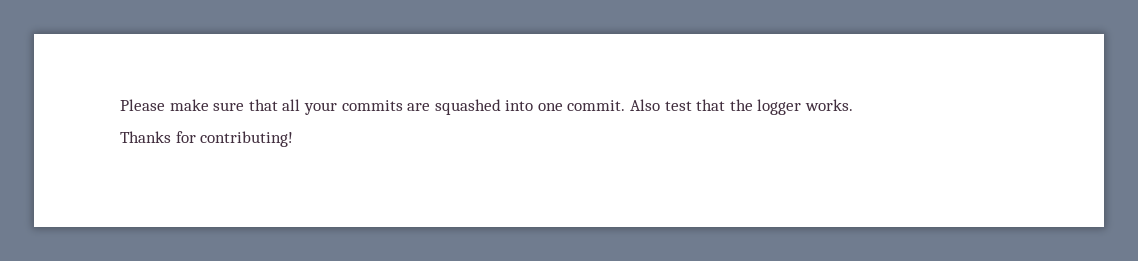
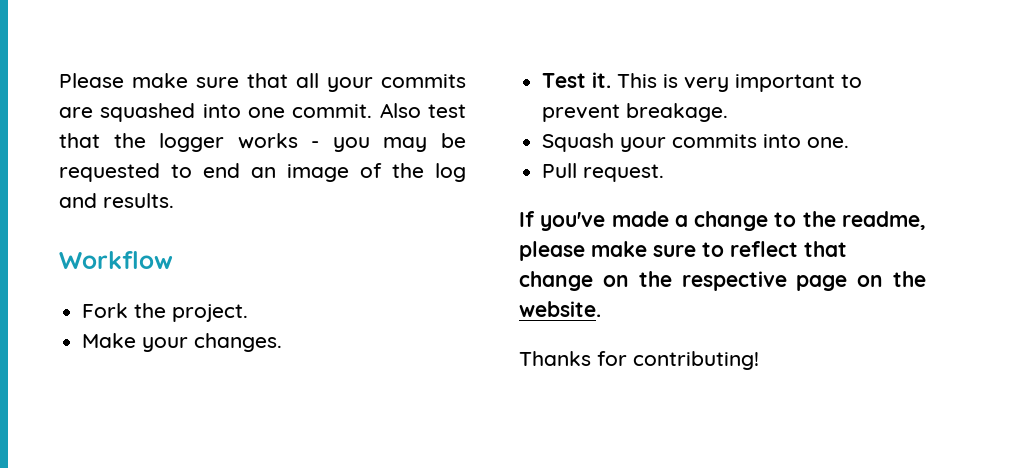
- Also test that the logger works.
+ Also test that the logger works - you may be requested to end an image of the log and results.
+ Workflow
+ Fork the project.
+ Make your changes.
+ Test it. This is very important to prevent breakage.
+ Squash your commits into one.
+ Pull request.
+ If you've made a change to the readme, please make sure to reflect that change on the respective page on the website.

